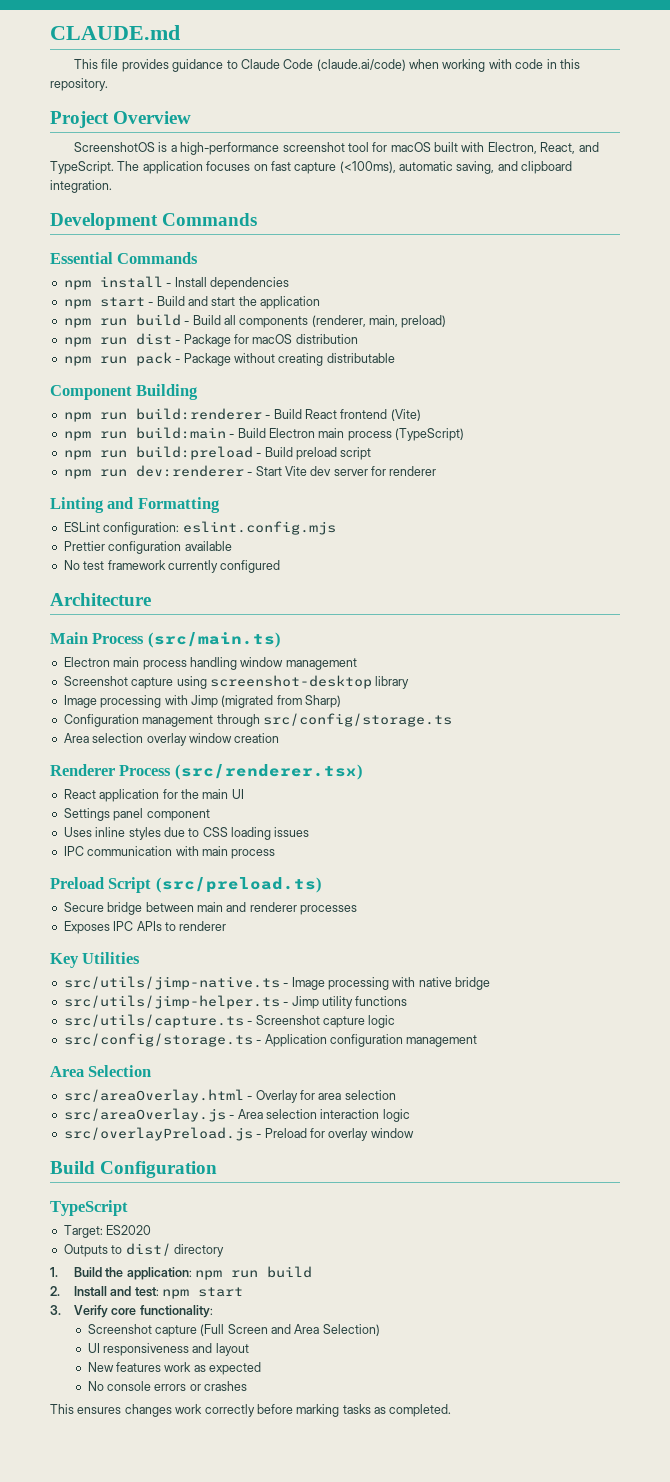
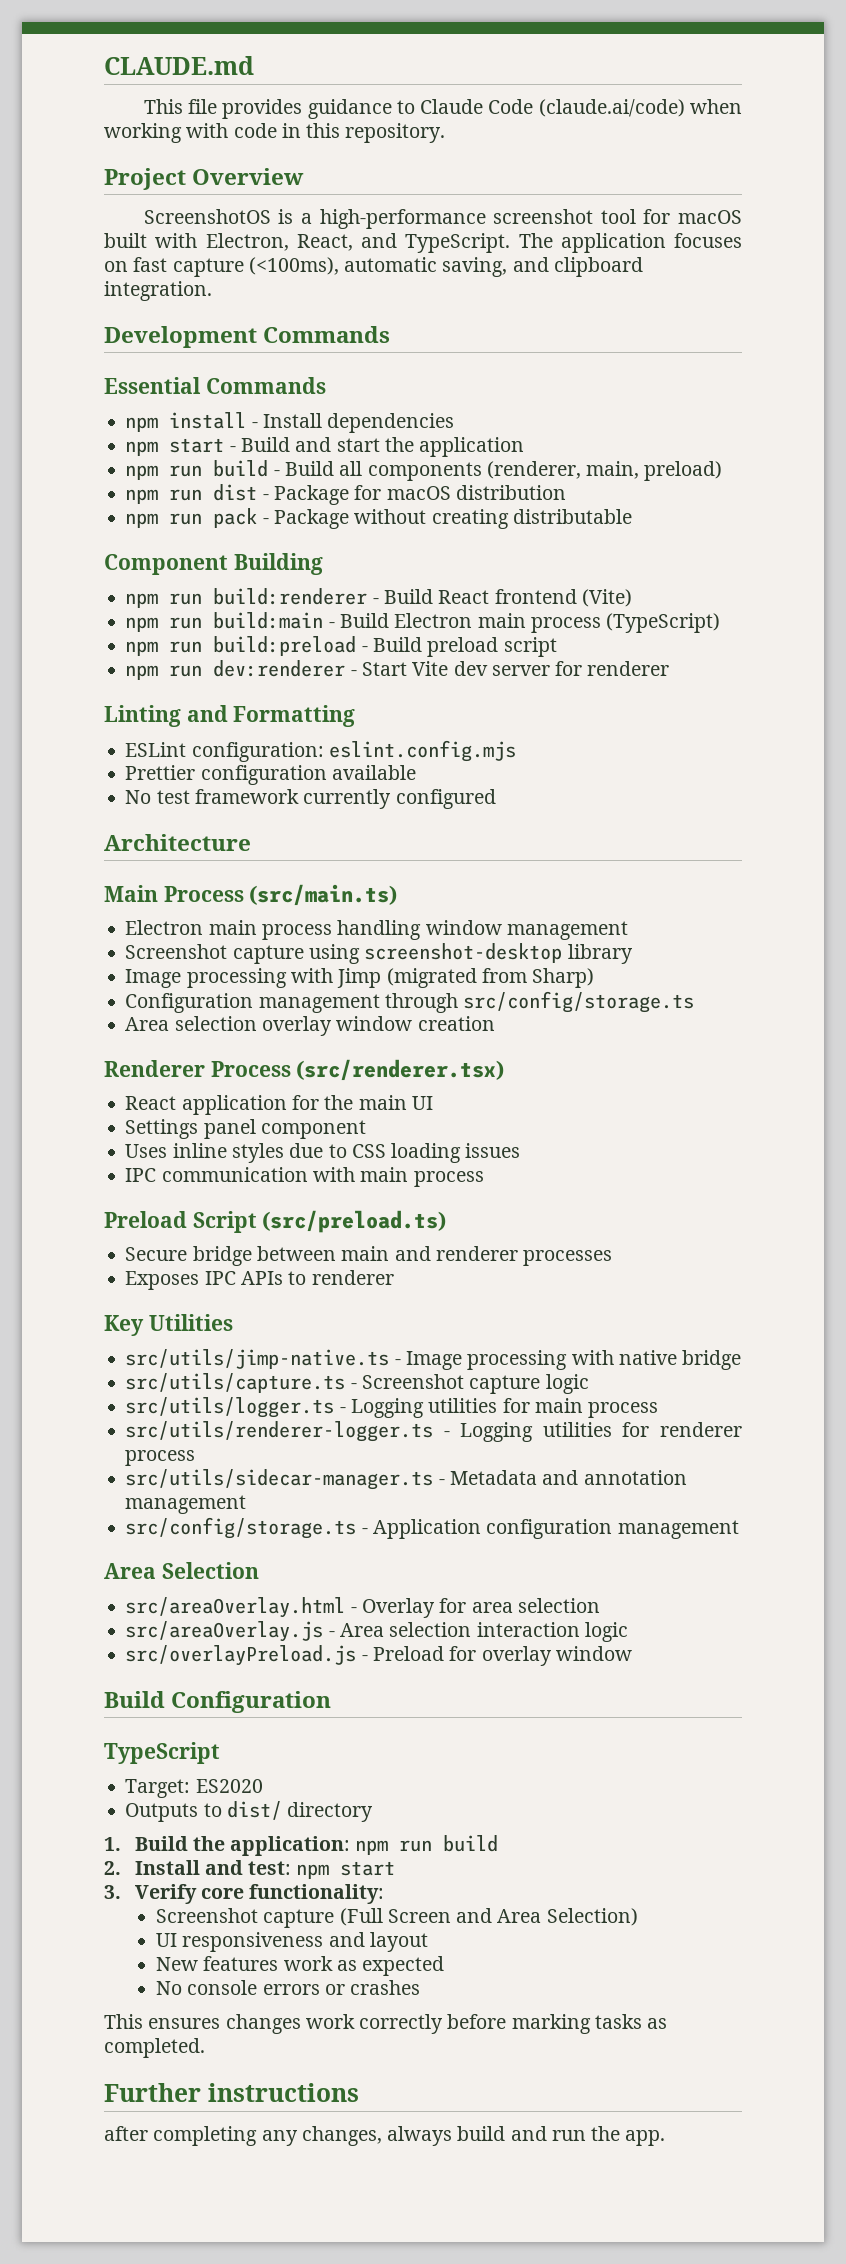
- src/utils/jimp-helper.ts - Jimp utility functions
+ src/utils/logger.ts - Logging utilities for main process
+ src/utils/renderer-logger.ts - Logging utilities for renderer process
+ src/utils/sidecar-manager.ts - Metadata and annotation management
+ Further instructions
+ after completing any changes, always build and run the app.

